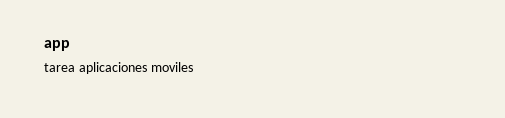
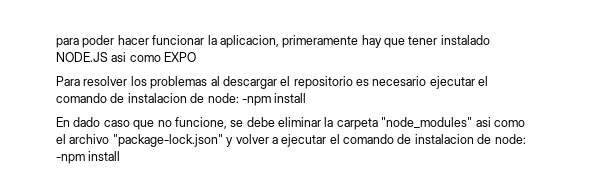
- app
- tarea aplicaciones moviles
+ para poder hacer funcionar la aplicacion, primeramente hay que tener instalado NODE.JS asi como EXPO
+ Para resolver los problemas al descargar el repositorio es necesario ejecutar el comando de instalacion de node: -npm install
+ En dado caso que no funcione, se debe eliminar la carpeta "node_modules" asi como el archivo "package-lock.json" y volver a ejecutar el comando de instalacion de node: -npm install

